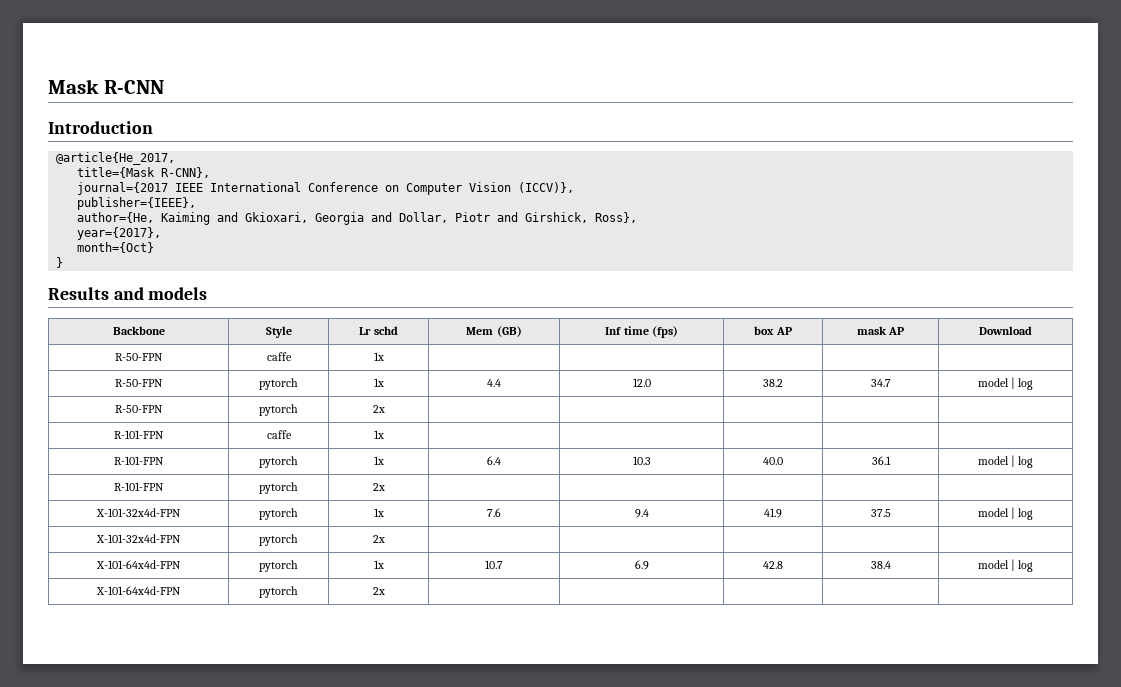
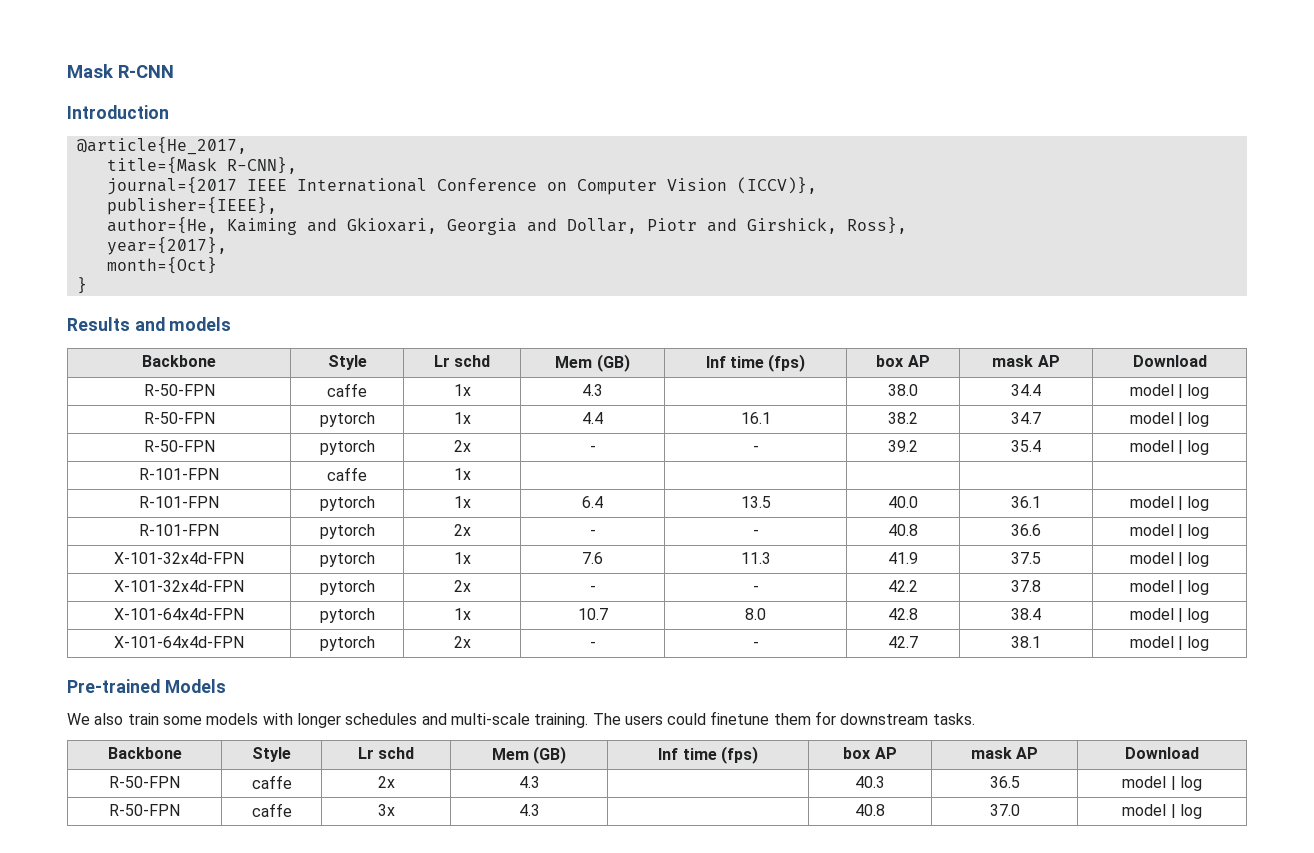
- R-50-FPN | caffe | 1x | | | | |
+ R-50-FPN | caffe | 1x | 4.3 | | 38.0 | 34.4 | model | log
- R-50-FPN | pytorch | 1x | 4.4 | 12.0 | 38.2 | 34.7 | model | log
+ R-50-FPN | pytorch | 1x | 4.4 | 16.1 | 38.2 | 34.7 | model | log
- R-50-FPN | pytorch | 2x | | | | |
+ R-50-FPN | pytorch | 2x | - | - | 39.2 | 35.4 | model | log
- R-101-FPN | pytorch | 1x | 6.4 | 10.3 | 40.0 | 36.1 | model | log
+ R-101-FPN | pytorch | 1x | 6.4 | 13.5 | 40.0 | 36.1 | model | log
- R-101-FPN | pytorch | 2x | | | | |
+ R-101-FPN | pytorch | 2x | - | - | 40.8 | 36.6 | model | log
- X-101-32x4d-FPN | pytorch | 1x | 7.6 | 9.4 | 41.9 | 37.5 | model | log
+ X-101-32x4d-FPN | pytorch | 1x | 7.6 | 11.3 | 41.9 | 37.5 | model | log
- X-101-32x4d-FPN | pytorch | 2x | | | | |
+ X-101-32x4d-FPN | pytorch | 2x | - | - | 42.2 | 37.8 | model | log
- X-101-64x4d-FPN | pytorch | 1x | 10.7 | 6.9 | 42.8 | 38.4 | model | log
+ X-101-64x4d-FPN | pytorch | 1x | 10.7 | 8.0 | 42.8 | 38.4 | model | log
- X-101-64x4d-FPN | pytorch | 2x | | | | |
+ X-101-64x4d-FPN | pytorch | 2x | - | - | 42.7 | 38.1 | model | log
+ Pre-trained Models
+ We also train some models with longer schedules and multi-scale training. The users could finetune them for downstream tasks.
+ Backbone | Style | Lr schd | Mem (GB) | Inf time (fps) | box AP | mask AP | Download
+ R-50-FPN | caffe | 2x | 4.3 | | 40.3 | 36.5 | model | log
+ R-50-FPN | caffe | 3x | 4.3 | | 40.8 | 37.0 | model | log

